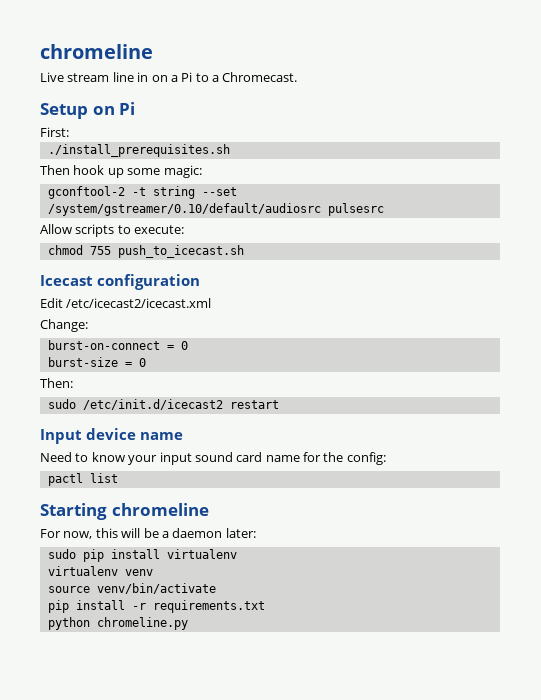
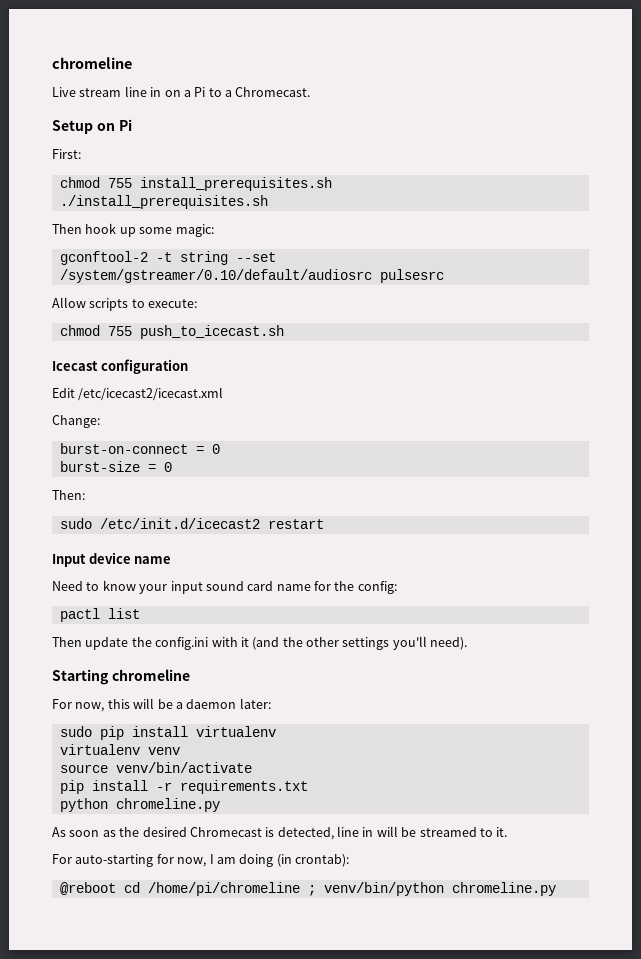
+ chmod 755 install_prerequisites.sh
+ Then update the config.ini with it (and the other settings you'll need).
+ As soon as the desired Chromecast is detected, line in will be streamed to it.
+ For auto-starting for now, I am doing (in crontab):
+ @reboot cd /home/pi/chromeline ; venv/bin/python chromeline.py

